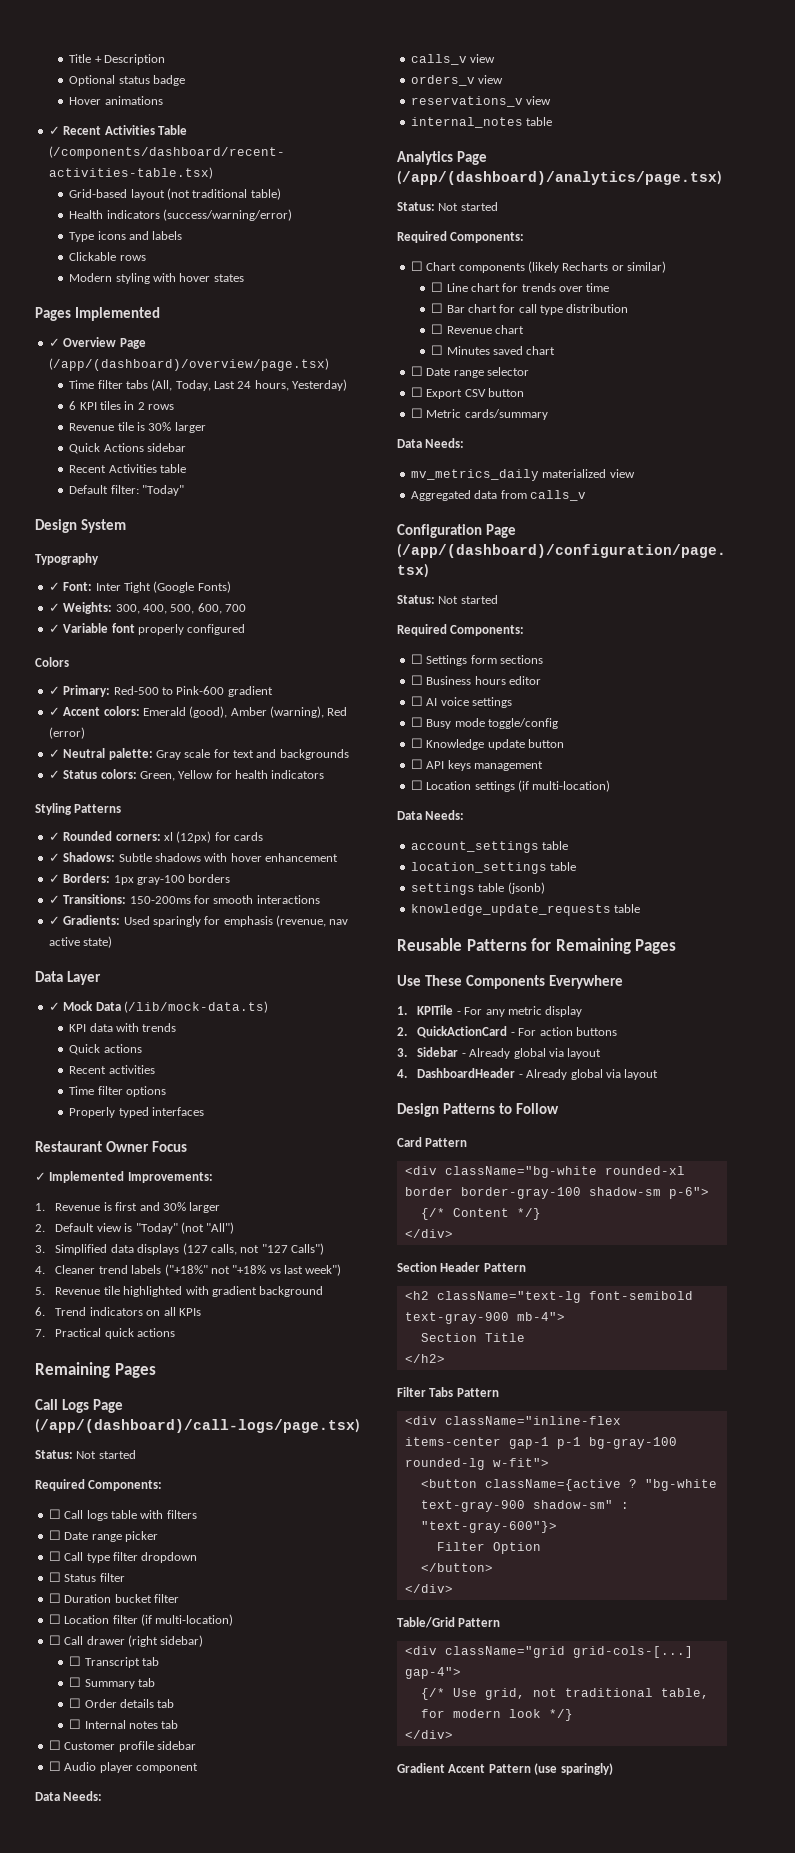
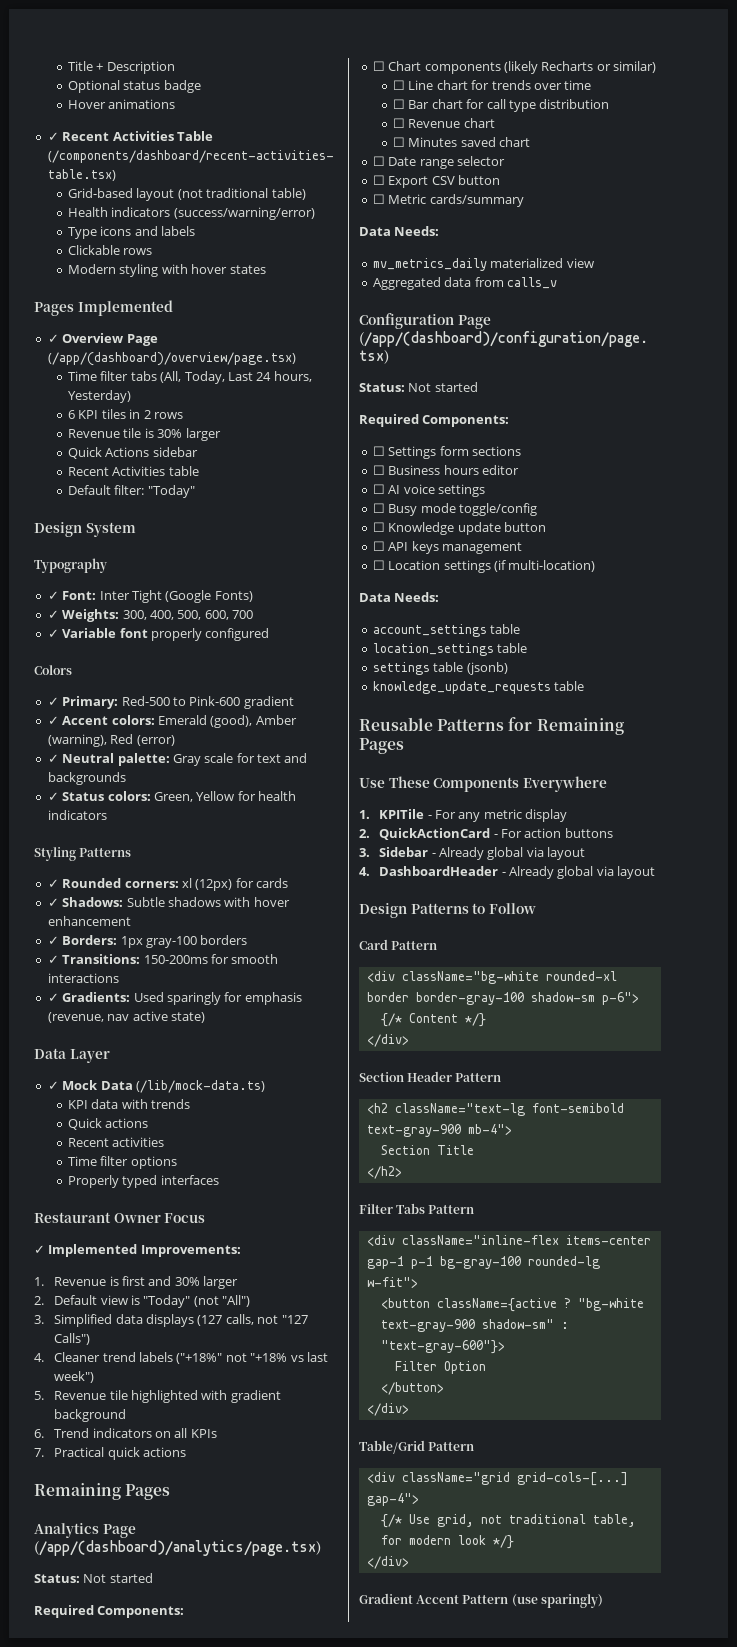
- Call Logs Page (/app/(dashboard)/call-logs/page.tsx)
- Status: Not started
- Required Components:
- ☐ Call logs table with filters
- ☐ Date range picker
- ☐ Call type filter dropdown
- ☐ Status filter
- ☐ Duration bucket filter
- ☐ Location filter (if multi-location)
- ☐ Call drawer (right sidebar)
- ☐ Transcript tab
- ☐ Summary tab
- ☐ Order details tab
- ☐ Internal notes tab
- ☐ Customer profile sidebar
- ☐ Audio player component
- Data Needs:
- calls_v view
- orders_v view
- reservations_v view
- internal_notes table

